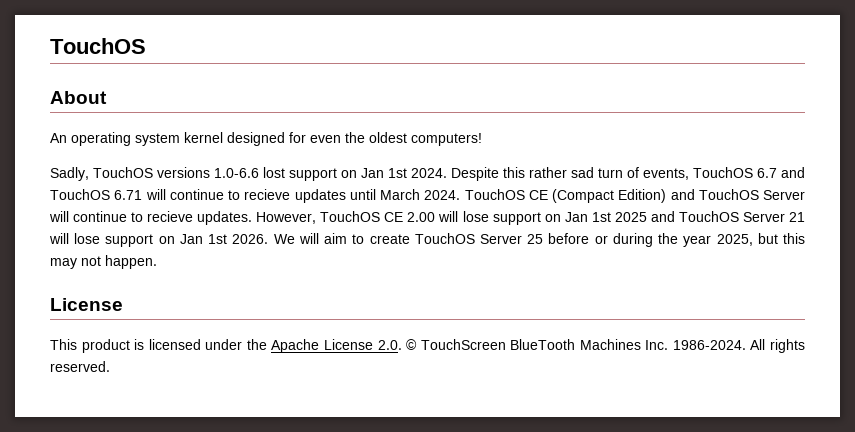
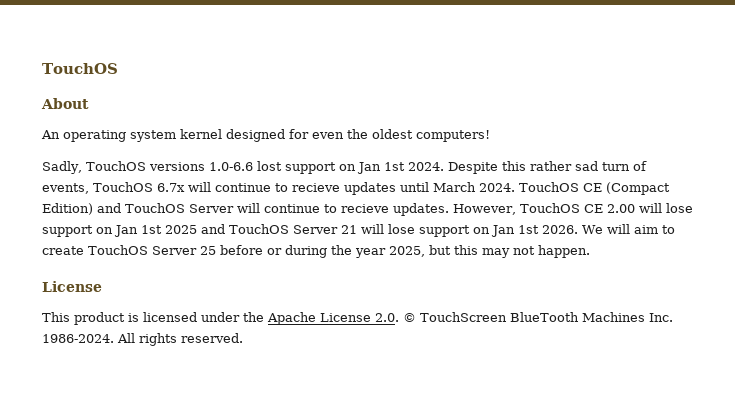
- Despite this rather sad turn of events, TouchOS 6.7 and TouchOS 6.71 will continue to recieve updates until March 2024.
+ Despite this rather sad turn of events, TouchOS 6.7x will continue to recieve updates until March 2024.

